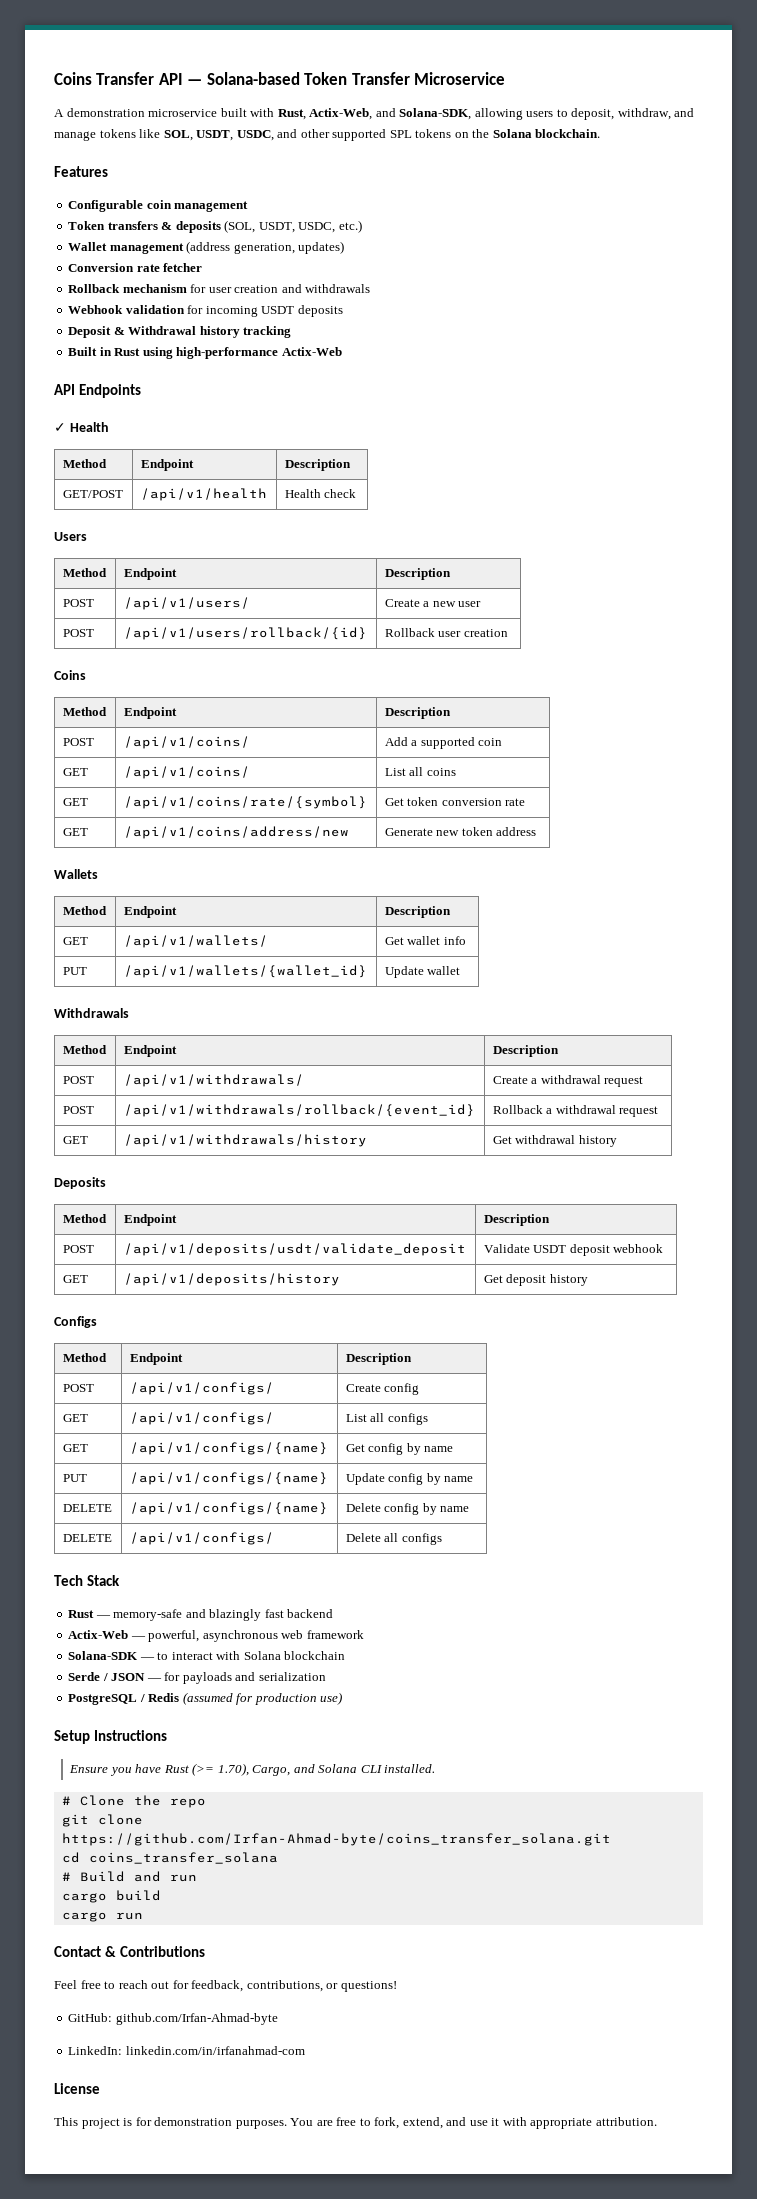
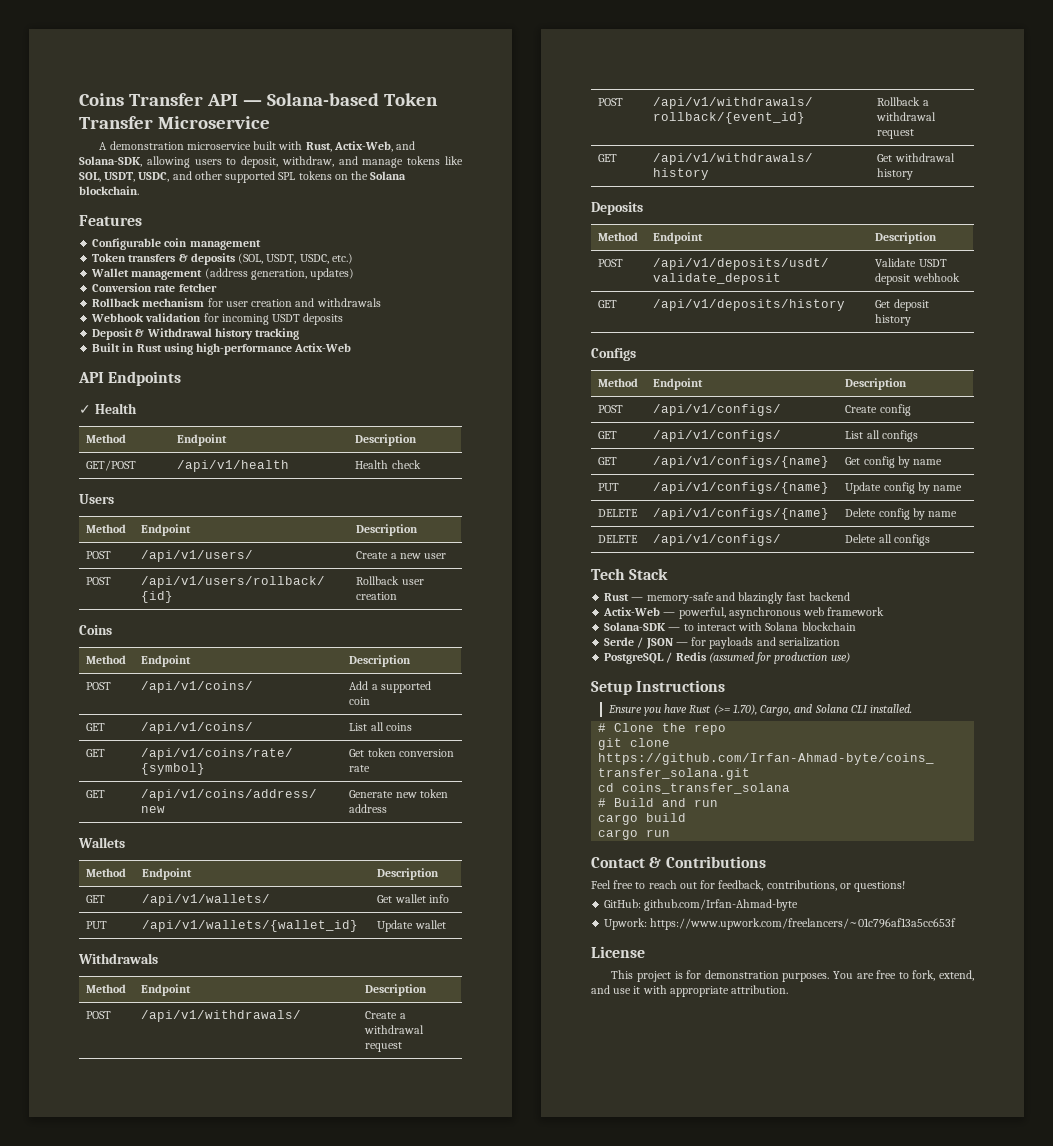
- LinkedIn: linkedin.com/in/irfanahmad-com
+ Upwork: https://www.upwork.com/freelancers/~01c796af13a5cc653f

